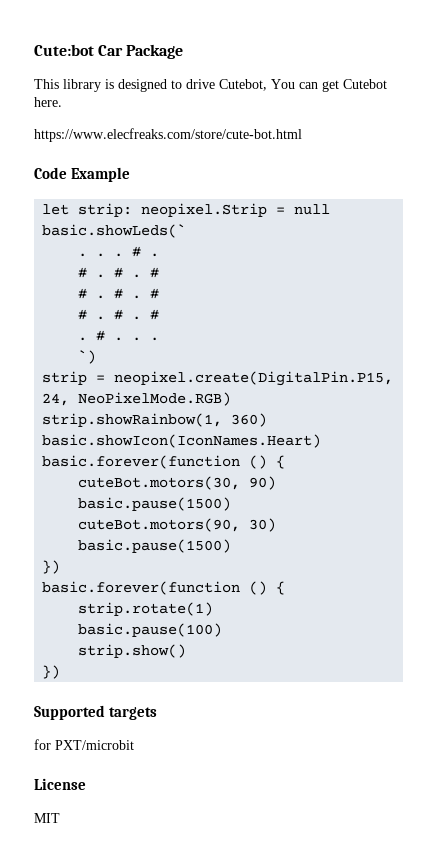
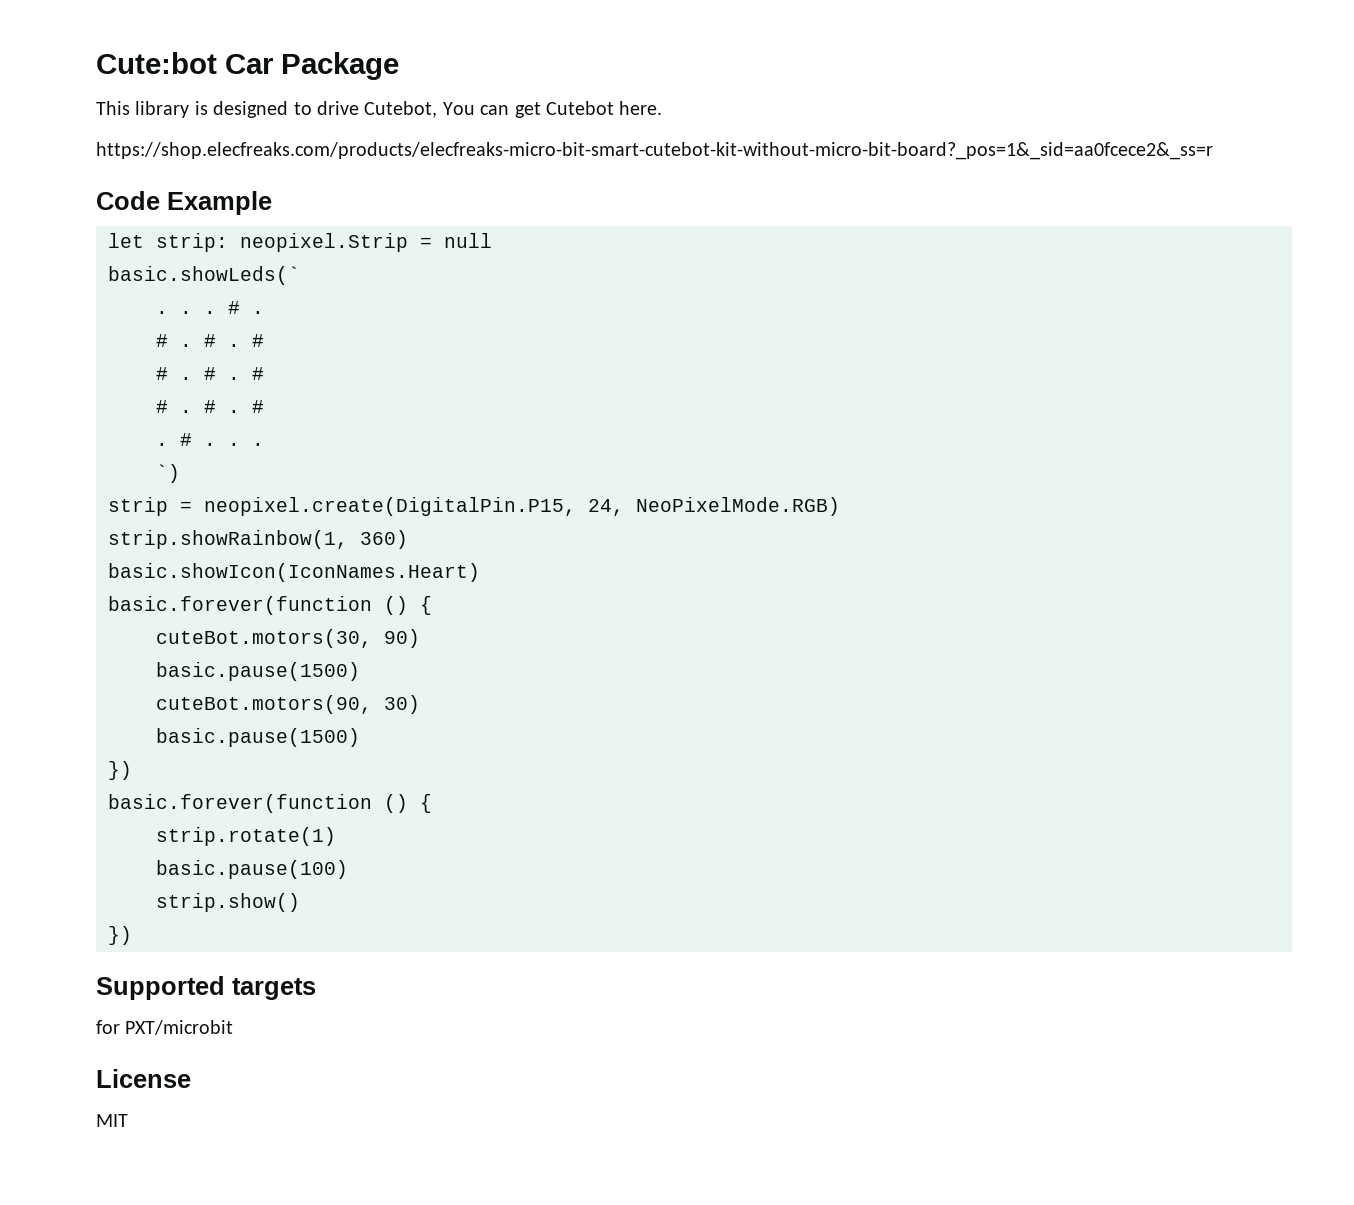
- https://www.elecfreaks.com/store/cute-bot.html
+ https://shop.elecfreaks.com/products/elecfreaks-micro-bit-smart-cutebot-kit-without-micro-bit-board?_pos=1&_sid=aa0fcece2&_ss=r

